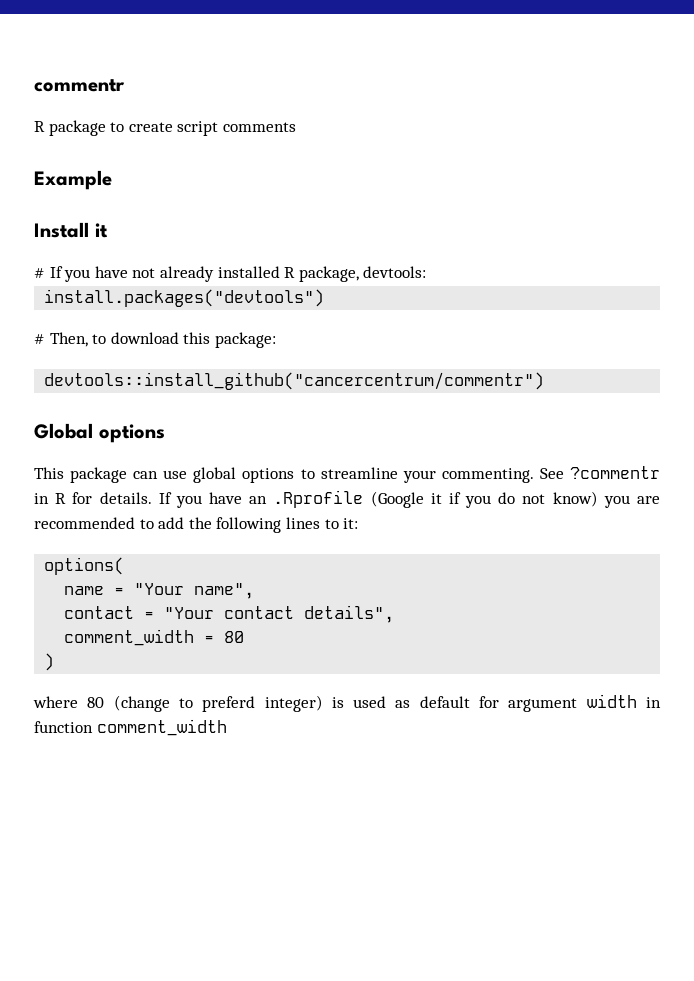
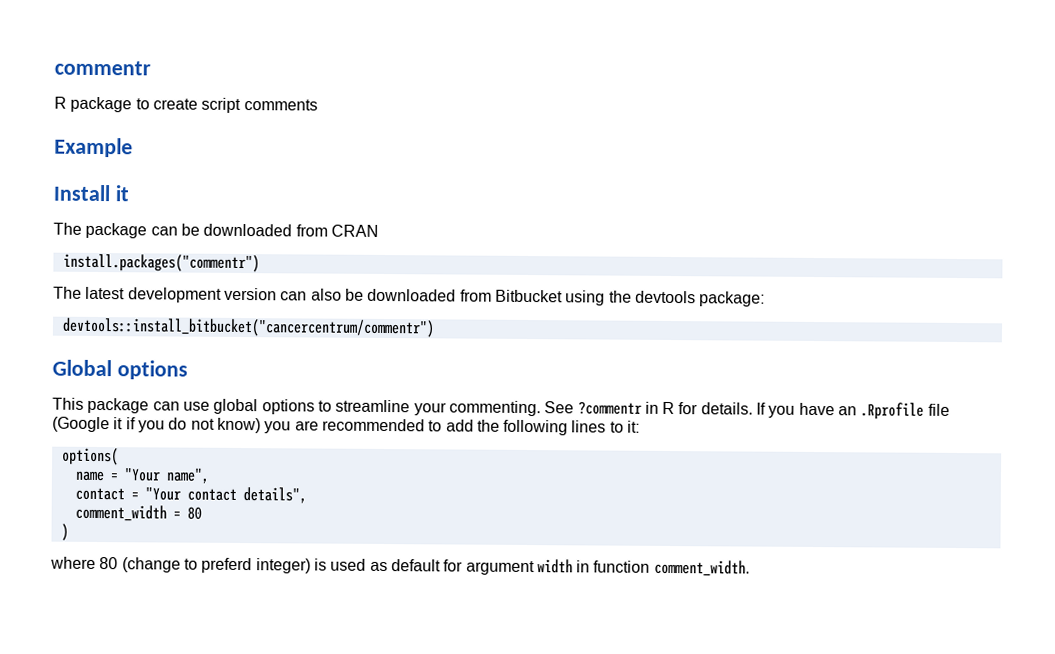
- # If you have not already installed R package, devtools:
- install.packages("devtools")
- # Then, to download this package:
+ The package can be downloaded from CRAN
+ install.packages("commentr")
+ The latest development version can also be downloaded from Bitbucket using the devtools package:
- devtools::install_github("cancercentrum/commentr")
+ devtools::install_bitbucket("cancercentrum/commentr")
- If you have an .Rprofile (Google it if you do not know) you are recommended to add the following lines to it:
+ If you have an .Rprofile file (Google it if you do not know) you are recommended to add the following lines to it:
- where 80 (change to preferd integer) is used as default for argument width in function comment_width
+ where 80 (change to preferd integer) is used as default for argument width in function comment_width.

